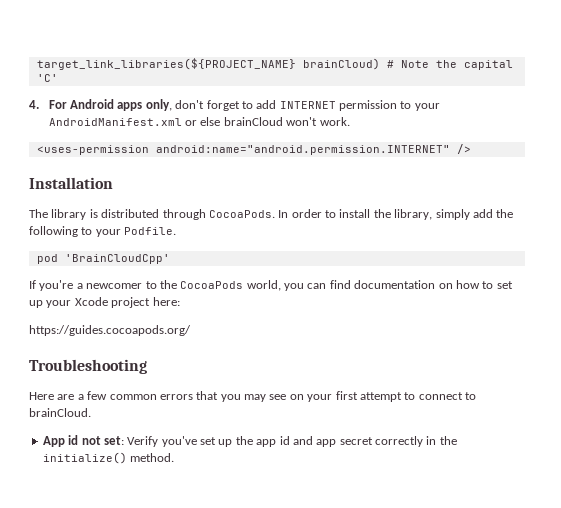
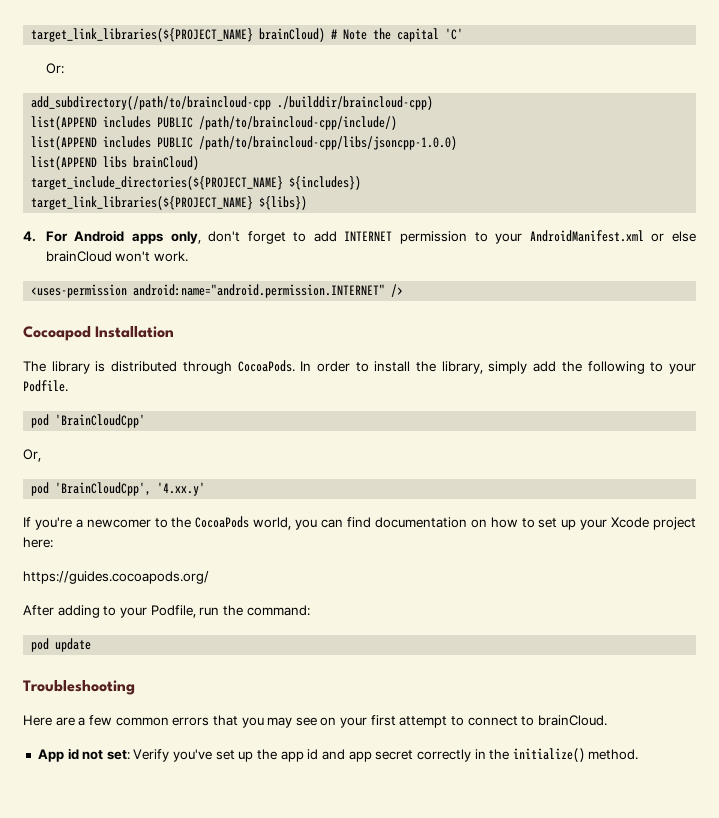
+ Or:
+ add_subdirectory(/path/to/braincloud-cpp ./builddir/braincloud-cpp)
+ list(APPEND includes PUBLIC /path/to/braincloud-cpp/include/)
+ list(APPEND includes PUBLIC /path/to/braincloud-cpp/libs/jsoncpp-1.0.0)
+ list(APPEND libs brainCloud)
+ target_include_directories(${PROJECT_NAME} ${includes})
+ target_link_libraries(${PROJECT_NAME} ${libs})
- Installation
+ Cocoapod Installation
+ Or,
+ pod 'BrainCloudCpp', '4.xx.y'
+ After adding to your Podfile, run the command:
+ pod update

